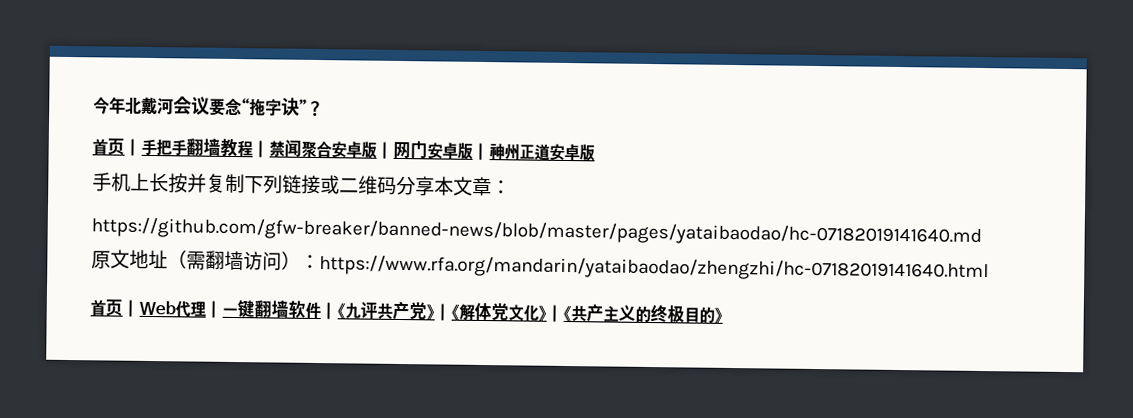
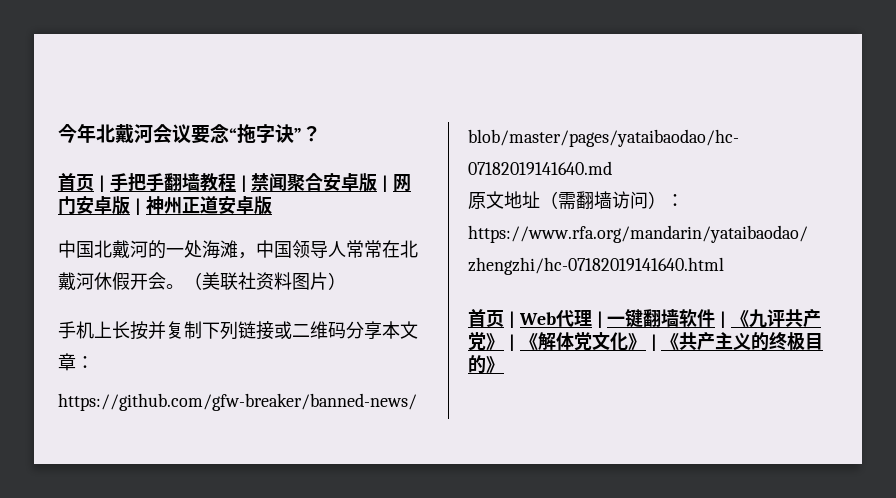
+ 中国北戴河的一处海滩，中国领导人常常在北戴河休假开会。（美联社资料图片）

